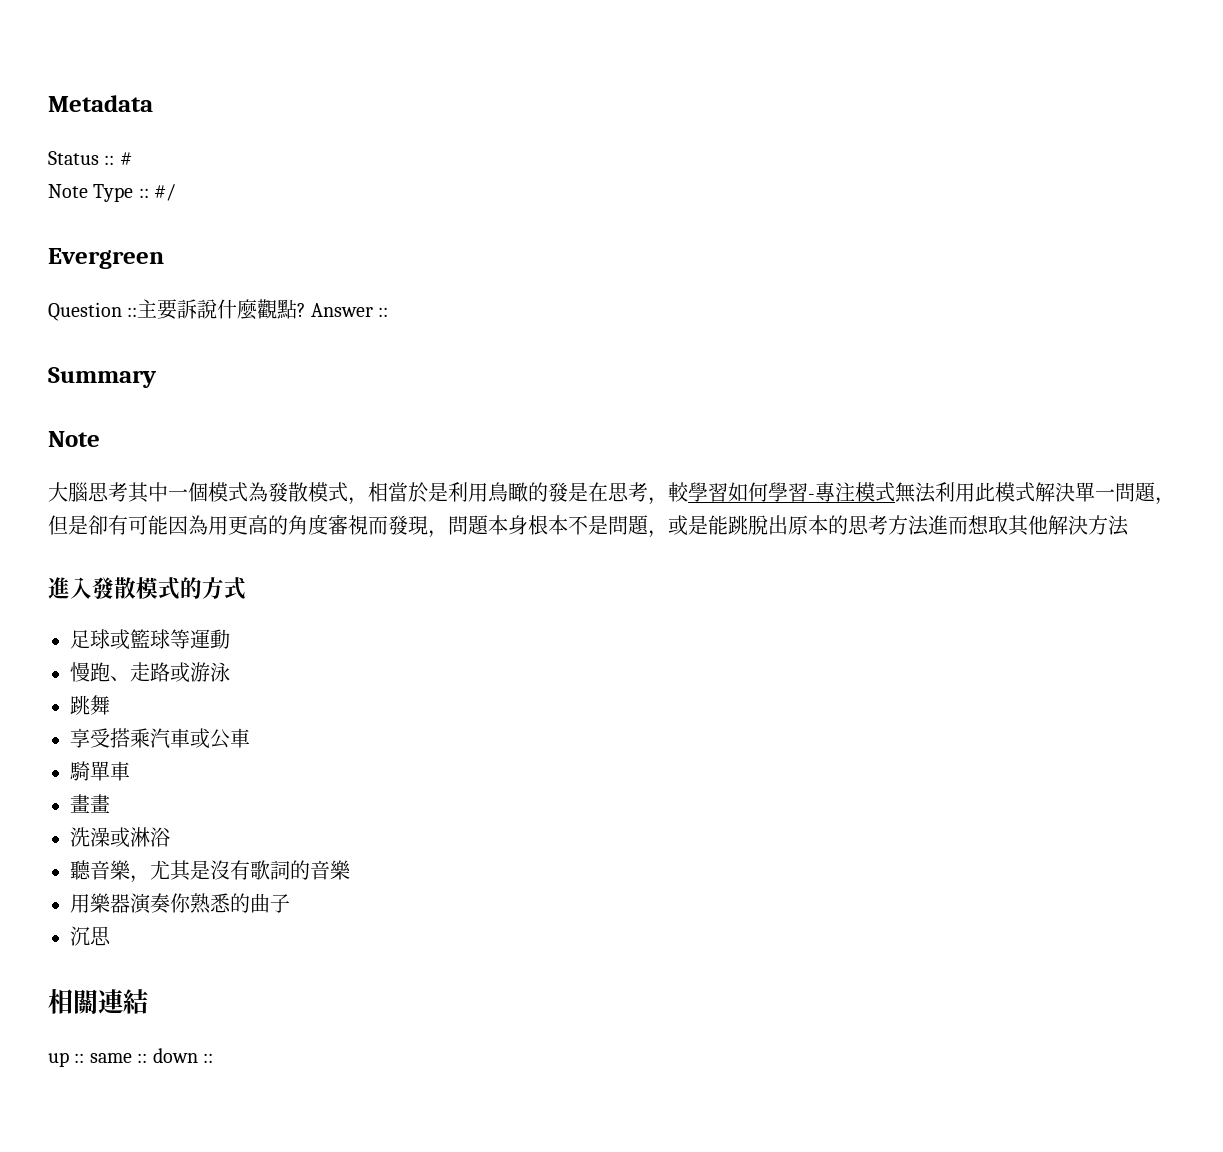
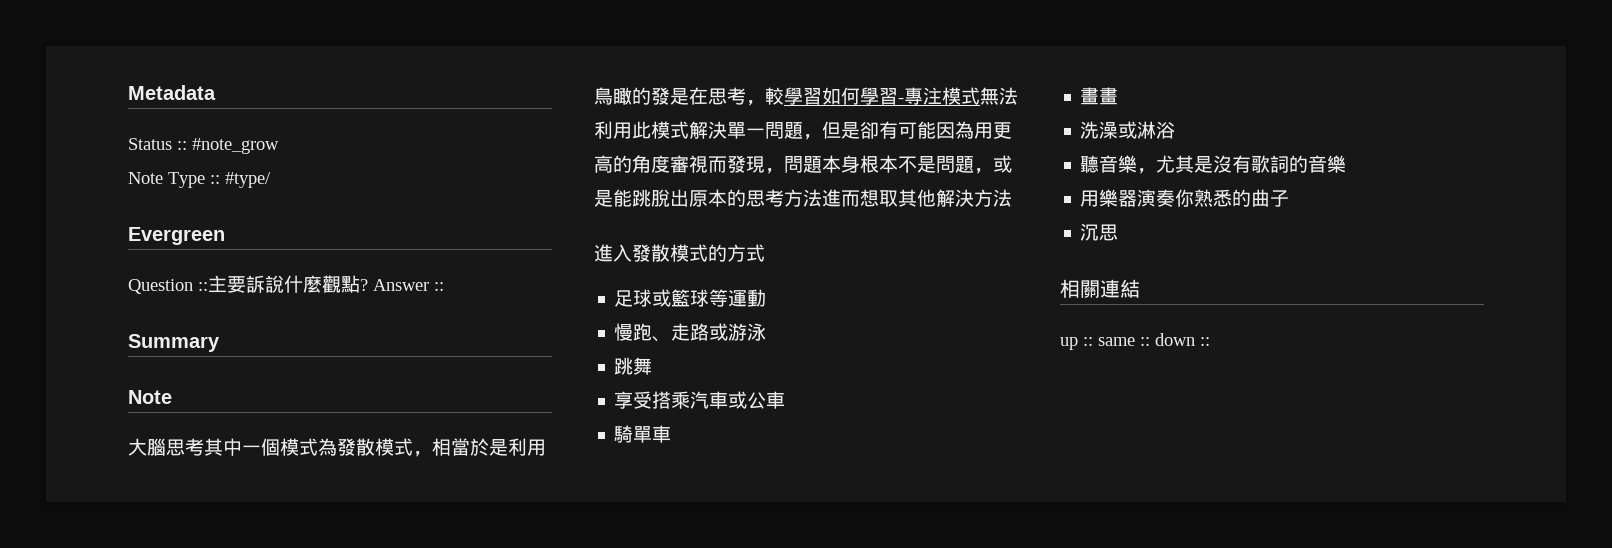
- Status :: #
+ Status :: #note_grow
- Note Type :: #/
+ Note Type :: #type/

